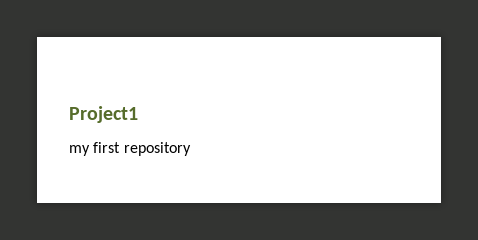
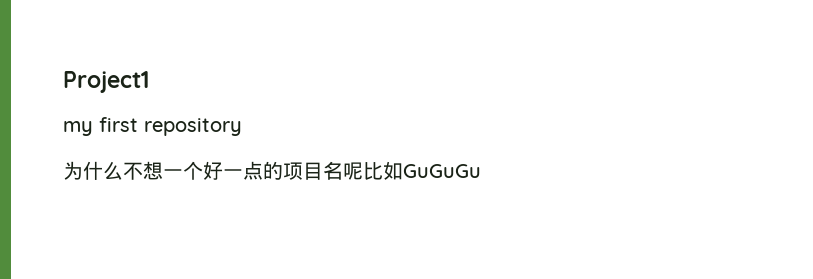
+ 为什么不想一个好一点的项目名呢比如GuGuGu

